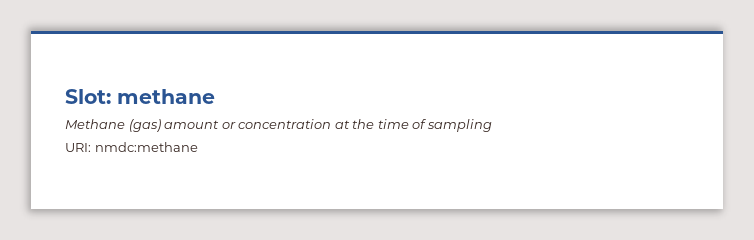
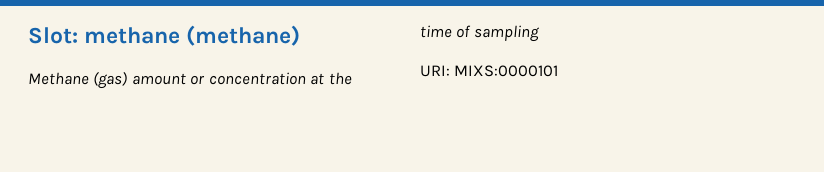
- Slot: methane
+ Slot: methane (methane)
- URI: nmdc:methane
+ URI: MIXS:0000101

